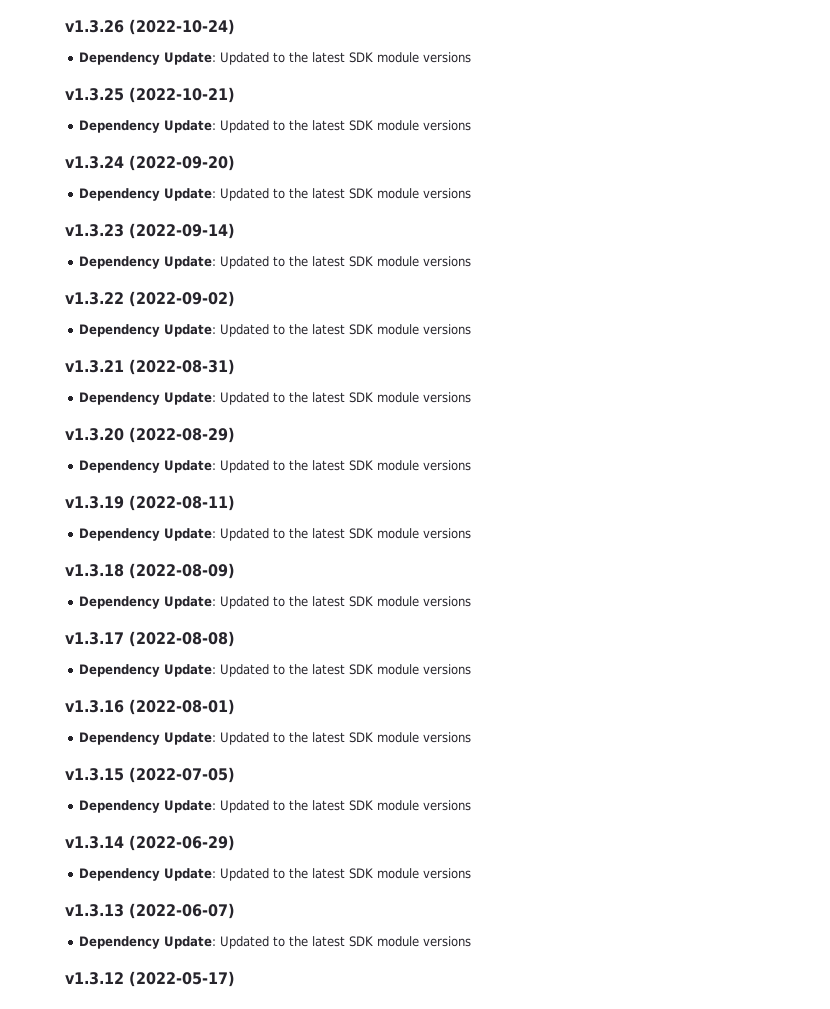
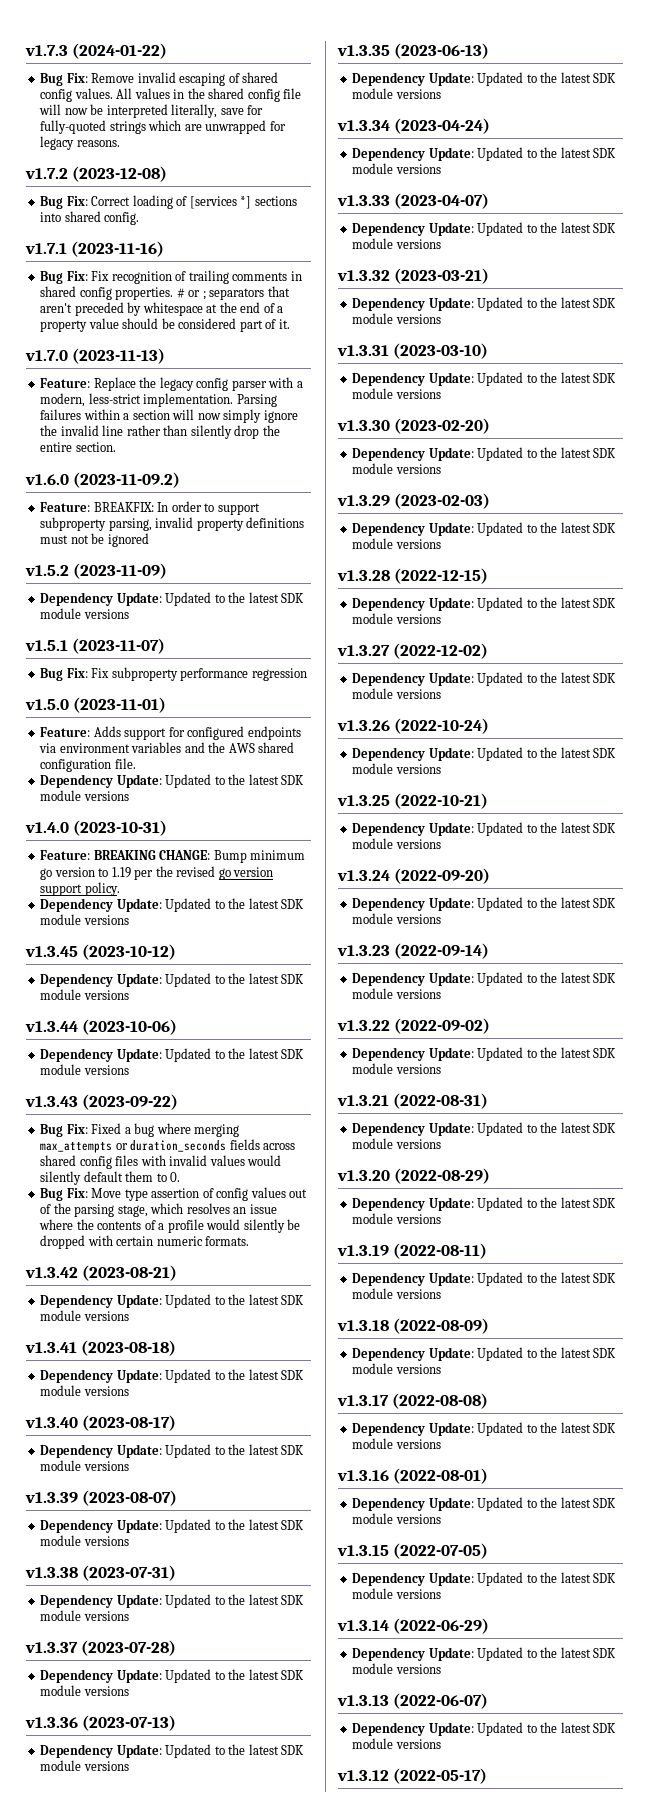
+ v1.7.3 (2024-01-22)
+ Bug Fix: Remove invalid escaping of shared config values. All values in the shared config file will now be interpreted literally, save for fully-quoted strings which are unwrapped for legacy reasons.
+ v1.7.2 (2023-12-08)
+ Bug Fix: Correct loading of [services *] sections into shared config.
+ v1.7.1 (2023-11-16)
+ Bug Fix: Fix recognition of trailing comments in shared config properties. # or ; separators that aren't preceded by whitespace at the end of a property value should be considered part of it.
+ v1.7.0 (2023-11-13)
+ Feature: Replace the legacy config parser with a modern, less-strict implementation. Parsing failures within a section will now simply ignore the invalid line rather than silently drop the entire section.
+ v1.6.0 (2023-11-09.2)
+ Feature: BREAKFIX: In order to support subproperty parsing, invalid property definitions must not be ignored
+ v1.5.2 (2023-11-09)
+ Dependency Update: Updated to the latest SDK module versions
+ v1.5.1 (2023-11-07)
+ Bug Fix: Fix subproperty performance regression
+ v1.5.0 (2023-11-01)
+ Feature: Adds support for configured endpoints via environment variables and the AWS shared configuration file.
+ Dependency Update: Updated to the latest SDK module versions
+ v1.4.0 (2023-10-31)
+ Feature: BREAKING CHANGE: Bump minimum go version to 1.19 per the revised go version support policy.
+ Dependency Update: Updated to the latest SDK module versions
+ v1.3.45 (2023-10-12)
+ Dependency Update: Updated to the latest SDK module versions
+ v1.3.44 (2023-10-06)
+ Dependency Update: Updated to the latest SDK module versions
+ v1.3.43 (2023-09-22)
+ Bug Fix: Fixed a bug where merging max_attempts or duration_seconds fields across shared config files with invalid values would silently default them to 0.
+ Bug Fix: Move type assertion of config values out of the parsing stage, which resolves an issue where the contents of a profile would silently be dropped with certain numeric formats.
+ v1.3.42 (2023-08-21)
+ Dependency Update: Updated to the latest SDK module versions
+ v1.3.41 (2023-08-18)
+ Dependency Update: Updated to the latest SDK module versions
+ v1.3.40 (2023-08-17)
+ Dependency Update: Updated to the latest SDK module versions
+ v1.3.39 (2023-08-07)
+ Dependency Update: Updated to the latest SDK module versions
+ v1.3.38 (2023-07-31)
+ Dependency Update: Updated to the latest SDK module versions
+ v1.3.37 (2023-07-28)
+ Dependency Update: Updated to the latest SDK module versions
+ v1.3.36 (2023-07-13)
+ Dependency Update: Updated to the latest SDK module versions
+ v1.3.35 (2023-06-13)
+ Dependency Update: Updated to the latest SDK module versions
+ v1.3.34 (2023-04-24)
+ Dependency Update: Updated to the latest SDK module versions
+ v1.3.33 (2023-04-07)
+ Dependency Update: Updated to the latest SDK module versions
+ v1.3.32 (2023-03-21)
+ Dependency Update: Updated to the latest SDK module versions
+ v1.3.31 (2023-03-10)
+ Dependency Update: Updated to the latest SDK module versions
+ v1.3.30 (2023-02-20)
+ Dependency Update: Updated to the latest SDK module versions
+ v1.3.29 (2023-02-03)
+ Dependency Update: Updated to the latest SDK module versions
+ v1.3.28 (2022-12-15)
+ Dependency Update: Updated to the latest SDK module versions
+ v1.3.27 (2022-12-02)
+ Dependency Update: Updated to the latest SDK module versions

